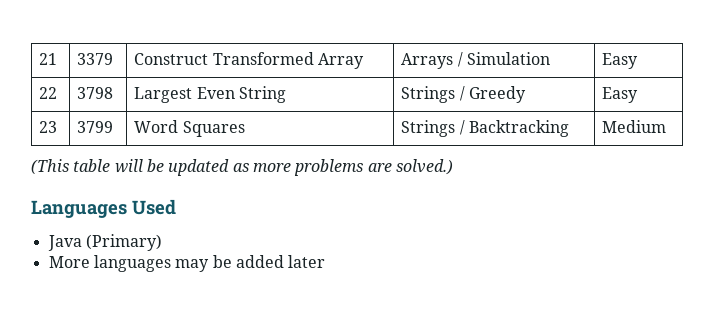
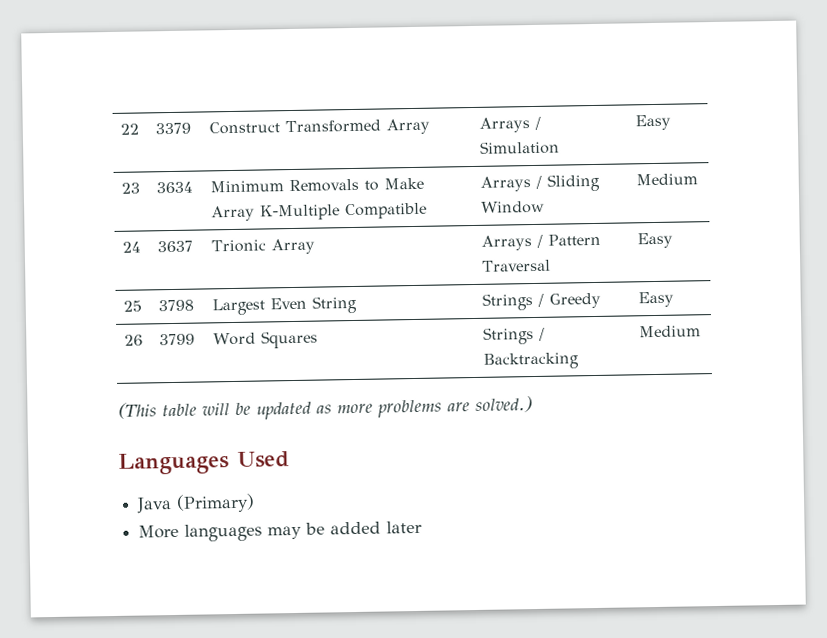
- 21 | 3379 | Construct Transformed Array | Arrays / Simulation | Easy
+ 22 | 3379 | Construct Transformed Array | Arrays / Simulation | Easy
- 22 | 3798 | Largest Even String | Strings / Greedy | Easy
+ 23 | 3634 | Minimum Removals to Make Array K-Multiple Compatible | Arrays / Sliding Window | Medium
+ 24 | 3637 | Trionic Array | Arrays / Pattern Traversal | Easy
+ 25 | 3798 | Largest Even String | Strings / Greedy | Easy
- 23 | 3799 | Word Squares | Strings / Backtracking | Medium
+ 26 | 3799 | Word Squares | Strings / Backtracking | Medium

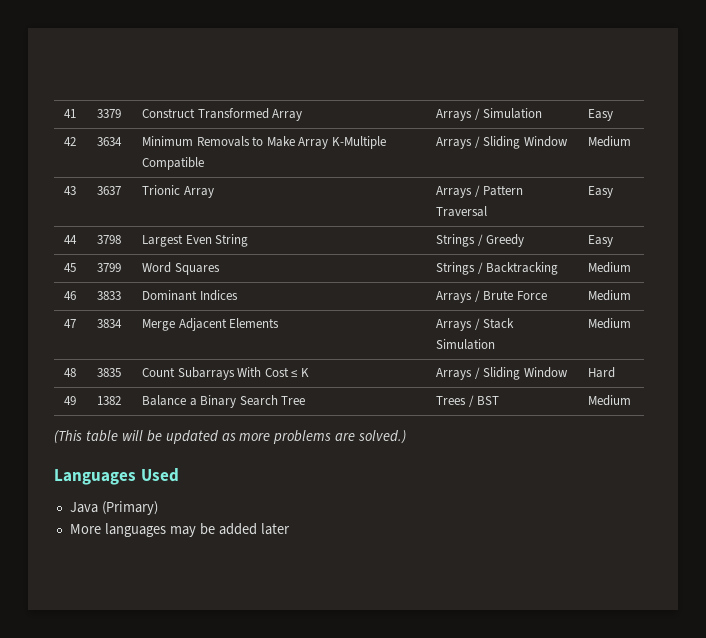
- 22 | 3379 | Construct Transformed Array | Arrays / Simulation | Easy
+ 41 | 3379 | Construct Transformed Array | Arrays / Simulation | Easy
- 23 | 3634 | Minimum Removals to Make Array K-Multiple Compatible | Arrays / Sliding Window | Medium
+ 42 | 3634 | Minimum Removals to Make Array K-Multiple Compatible | Arrays / Sliding Window | Medium
- 24 | 3637 | Trionic Array | Arrays / Pattern Traversal | Easy
+ 43 | 3637 | Trionic Array | Arrays / Pattern Traversal | Easy
- 25 | 3798 | Largest Even String | Strings / Greedy | Easy
+ 44 | 3798 | Largest Even String | Strings / Greedy | Easy
- 26 | 3799 | Word Squares | Strings / Backtracking | Medium
+ 45 | 3799 | Word Squares | Strings / Backtracking | Medium
+ 46 | 3833 | Dominant Indices | Arrays / Brute Force | Medium
+ 47 | 3834 | Merge Adjacent Elements | Arrays / Stack Simulation | Medium
+ 48 | 3835 | Count Subarrays With Cost ≤ K | Arrays / Sliding Window | Hard
+ 49 | 1382 | Balance a Binary Search Tree | Trees / BST | Medium

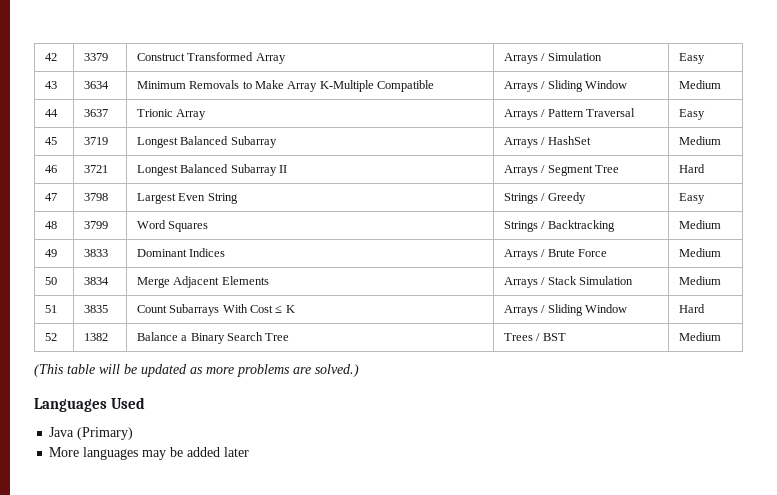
- 41 | 3379 | Construct Transformed Array | Arrays / Simulation | Easy
+ 42 | 3379 | Construct Transformed Array | Arrays / Simulation | Easy
- 42 | 3634 | Minimum Removals to Make Array K-Multiple Compatible | Arrays / Sliding Window | Medium
+ 43 | 3634 | Minimum Removals to Make Array K-Multiple Compatible | Arrays / Sliding Window | Medium
- 43 | 3637 | Trionic Array | Arrays / Pattern Traversal | Easy
+ 44 | 3637 | Trionic Array | Arrays / Pattern Traversal | Easy
- 44 | 3798 | Largest Even String | Strings / Greedy | Easy
+ 45 | 3719 | Longest Balanced Subarray | Arrays / HashSet | Medium
+ 46 | 3721 | Longest Balanced Subarray II | Arrays / Segment Tree | Hard
+ 47 | 3798 | Largest Even String | Strings / Greedy | Easy
- 45 | 3799 | Word Squares | Strings / Backtracking | Medium
+ 48 | 3799 | Word Squares | Strings / Backtracking | Medium
- 46 | 3833 | Dominant Indices | Arrays / Brute Force | Medium
+ 49 | 3833 | Dominant Indices | Arrays / Brute Force | Medium
- 47 | 3834 | Merge Adjacent Elements | Arrays / Stack Simulation | Medium
+ 50 | 3834 | Merge Adjacent Elements | Arrays / Stack Simulation | Medium
- 48 | 3835 | Count Subarrays With Cost ≤ K | Arrays / Sliding Window | Hard
+ 51 | 3835 | Count Subarrays With Cost ≤ K | Arrays / Sliding Window | Hard
- 49 | 1382 | Balance a Binary Search Tree | Trees / BST | Medium
+ 52 | 1382 | Balance a Binary Search Tree | Trees / BST | Medium

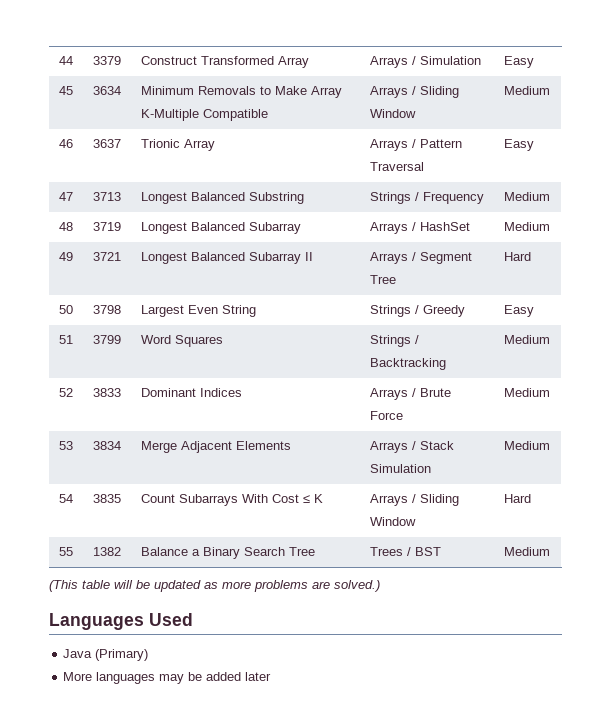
- 42 | 3379 | Construct Transformed Array | Arrays / Simulation | Easy
+ 44 | 3379 | Construct Transformed Array | Arrays / Simulation | Easy
- 43 | 3634 | Minimum Removals to Make Array K-Multiple Compatible | Arrays / Sliding Window | Medium
+ 45 | 3634 | Minimum Removals to Make Array K-Multiple Compatible | Arrays / Sliding Window | Medium
- 44 | 3637 | Trionic Array | Arrays / Pattern Traversal | Easy
+ 46 | 3637 | Trionic Array | Arrays / Pattern Traversal | Easy
- 45 | 3719 | Longest Balanced Subarray | Arrays / HashSet | Medium
+ 47 | 3713 | Longest Balanced Substring | Strings / Frequency | Medium
+ 48 | 3719 | Longest Balanced Subarray | Arrays / HashSet | Medium
- 46 | 3721 | Longest Balanced Subarray II | Arrays / Segment Tree | Hard
+ 49 | 3721 | Longest Balanced Subarray II | Arrays / Segment Tree | Hard
- 47 | 3798 | Largest Even String | Strings / Greedy | Easy
+ 50 | 3798 | Largest Even String | Strings / Greedy | Easy
- 48 | 3799 | Word Squares | Strings / Backtracking | Medium
+ 51 | 3799 | Word Squares | Strings / Backtracking | Medium
- 49 | 3833 | Dominant Indices | Arrays / Brute Force | Medium
+ 52 | 3833 | Dominant Indices | Arrays / Brute Force | Medium
- 50 | 3834 | Merge Adjacent Elements | Arrays / Stack Simulation | Medium
+ 53 | 3834 | Merge Adjacent Elements | Arrays / Stack Simulation | Medium
- 51 | 3835 | Count Subarrays With Cost ≤ K | Arrays / Sliding Window | Hard
+ 54 | 3835 | Count Subarrays With Cost ≤ K | Arrays / Sliding Window | Hard
- 52 | 1382 | Balance a Binary Search Tree | Trees / BST | Medium
+ 55 | 1382 | Balance a Binary Search Tree | Trees / BST | Medium

